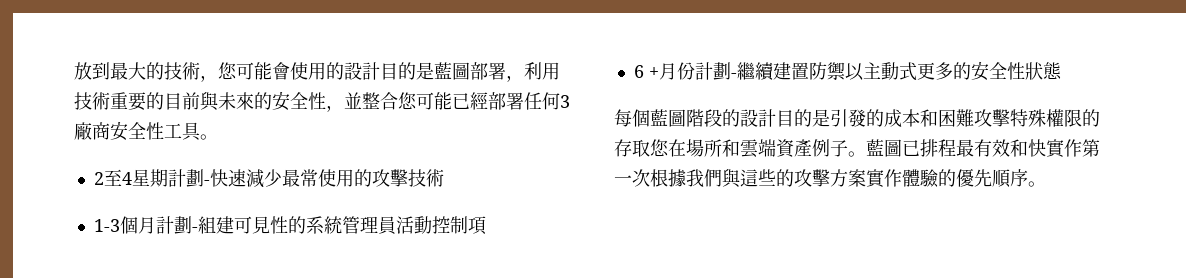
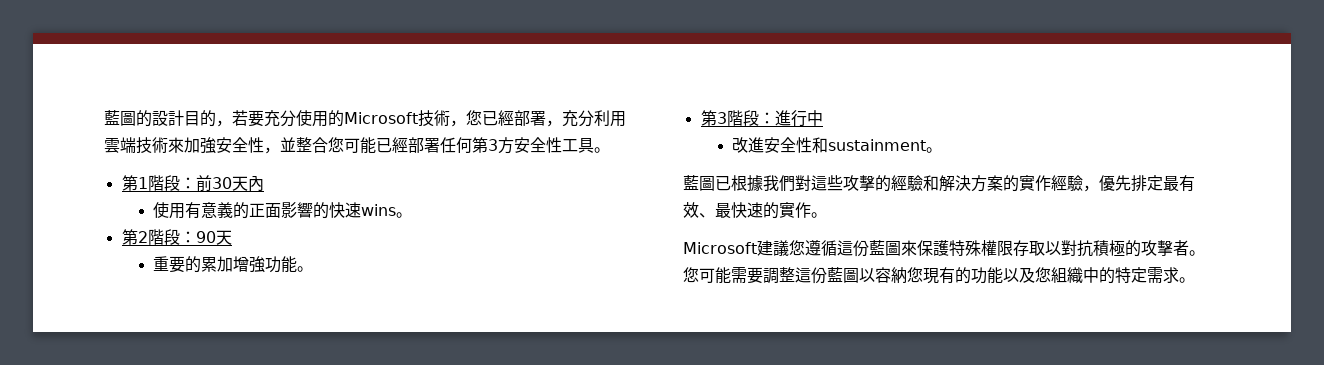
- 放到最大的技術，您可能會使用的設計目的是藍圖部署，利用技術重要的目前與未來的安全性，並整合您可能已經部署任何3廠商安全性工具。
+ 藍圖的設計目的，若要充分使用的Microsoft技術，您已經部署，充分利用雲端技術來加強安全性，並整合您可能已經部署任何第3方安全性工具。
- 2至4星期計劃-快速減少最常使用的攻擊技術
- 1-3個月計劃-組建可見性的系統管理員活動控制項
- 6 +月份計劃-繼續建置防禦以主動式更多的安全性狀態
- 每個藍圖階段的設計目的是引發的成本和困難攻擊特殊權限的存取您在場所和雲端資產例子。藍圖已排程最有效和快實作第一次根據我們與這些的攻擊方案實作體驗的優先順序。
+ 第1階段：前30天內
+ 使用有意義的正面影響的快速wins。
+ 第2階段：90天
+ 重要的累加增強功能。
+ 第3階段：進行中
+ 改進安全性和sustainment。
+ 藍圖已根據我們對這些攻擊的經驗和解決方案的實作經驗，優先排定最有效、最快速的實作。
+ Microsoft建議您遵循這份藍圖來保護特殊權限存取以對抗積極的攻擊者。您可能需要調整這份藍圖以容納您現有的功能以及您組織中的特定需求。

